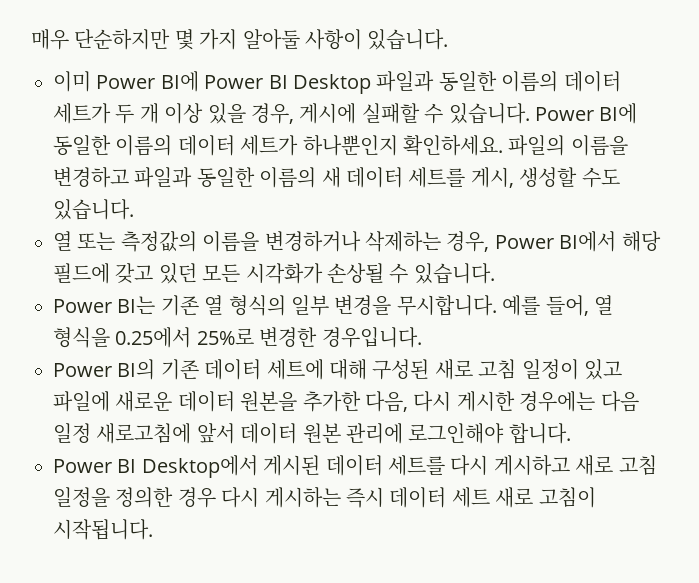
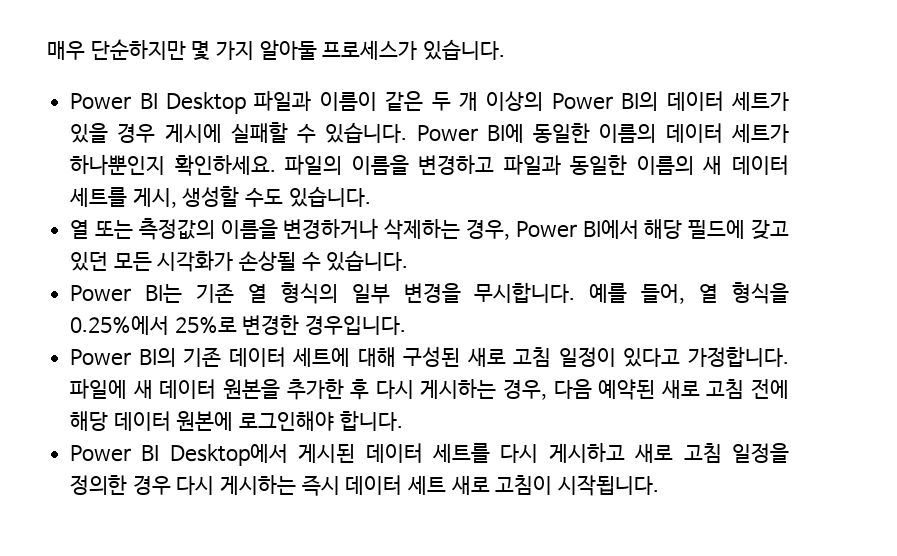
- 매우 단순하지만 몇 가지 알아둘 사항이 있습니다.
- 이미 Power BI에 Power BI Desktop 파일과 동일한 이름의 데이터 세트가 두 개 이상 있을 경우, 게시에 실패할 수 있습니다.
+ 매우 단순하지만 몇 가지 알아둘 프로세스가 있습니다.
+ Power BI Desktop 파일과 이름이 같은 두 개 이상의 Power BI의 데이터 세트가 있을 경우 게시에 실패할 수 있습니다.
- 예를 들어, 열 형식을 0.25에서 25%로 변경한 경우입니다.
+ 예를 들어, 열 형식을 0.25%에서 25%로 변경한 경우입니다.
- Power BI의 기존 데이터 세트에 대해 구성된 새로 고침 일정이 있고 파일에 새로운 데이터 원본을 추가한 다음, 다시 게시한 경우에는 다음 일정 새로고침에 앞서 데이터 원본 관리에 로그인해야 합니다.
+ Power BI의 기존 데이터 세트에 대해 구성된 새로 고침 일정이 있다고 가정합니다. 파일에 새 데이터 원본을 추가한 후 다시 게시하는 경우, 다음 예약된 새로 고침 전에 해당 데이터 원본에 로그인해야 합니다.

